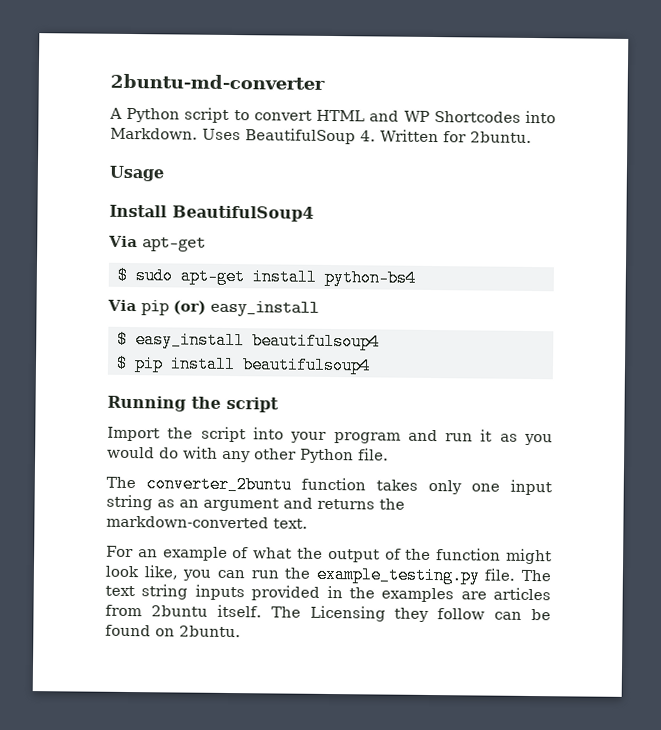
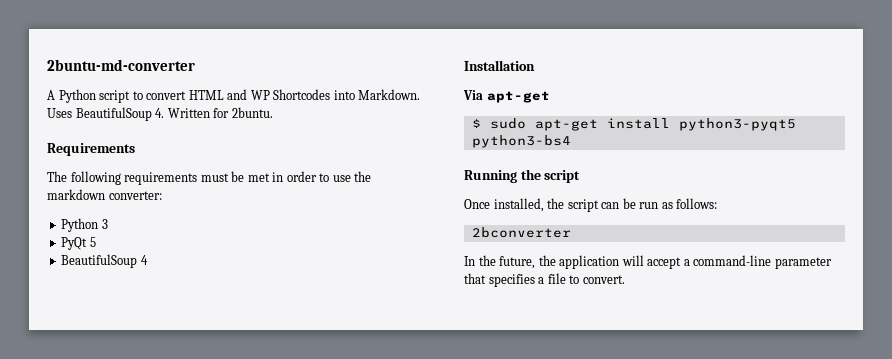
- Usage
- Install BeautifulSoup4
+ Requirements
+ The following requirements must be met in order to use the markdown converter:
+ Python 3
+ PyQt 5
+ BeautifulSoup 4
+ Installation
- $ sudo apt-get install python-bs4
- Via pip (or) easy_install
- $ easy_install beautifulsoup4
- $ pip install beautifulsoup4
+ $ sudo apt-get install python3-pyqt5 python3-bs4
  Running the script
- Import the script into your program and run it as you would do with any other Python file.
- The converter_2buntu function takes only one input string as an argument and returns the markdown-converted text.
- For an example of what the output of the function might look like, you can run the example_testing.py file. The text string inputs provided in the examples are articles from 2buntu itself. The Licensing they follow can be found on 2buntu.
+ Once installed, the script can be run as follows:
+ 2bconverter
+ In the future, the application will accept a command-line parameter that specifies a file to convert.

